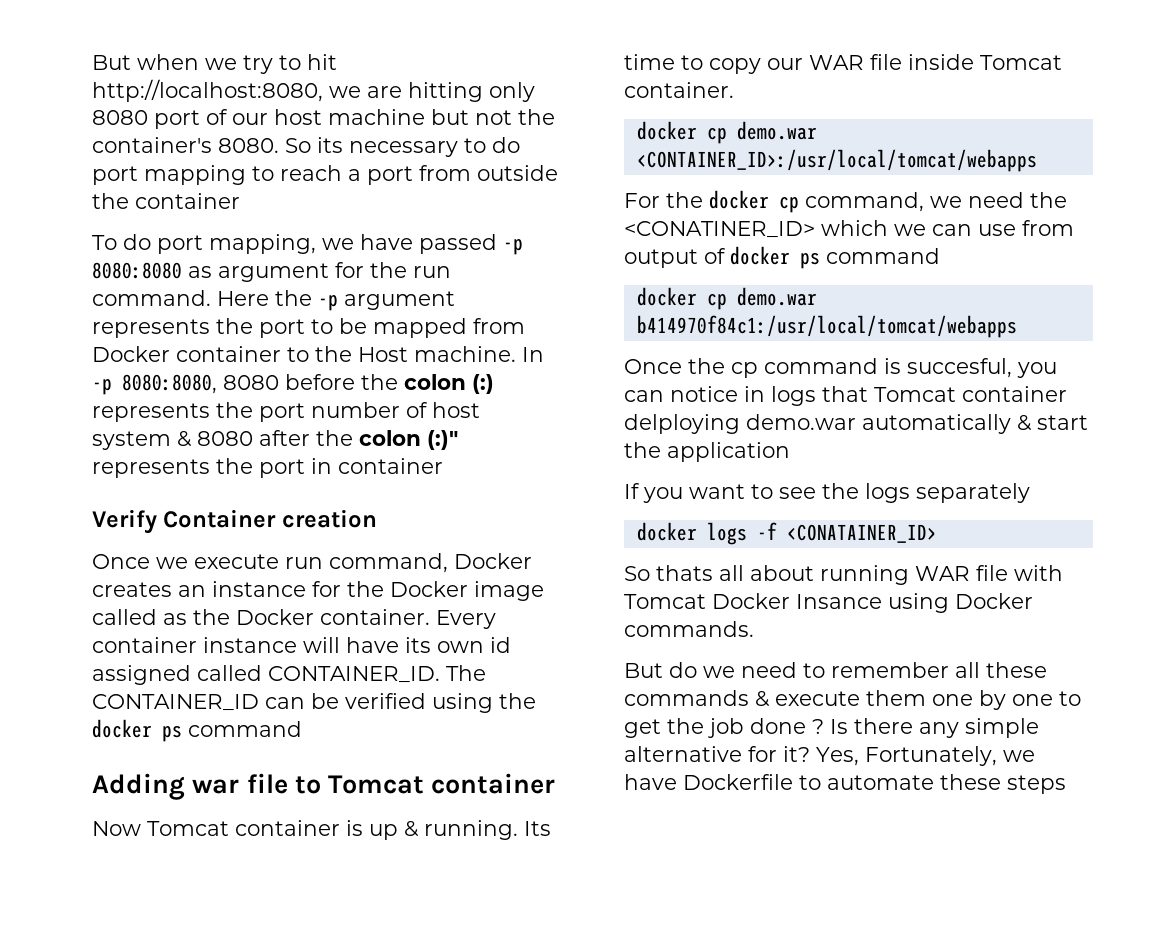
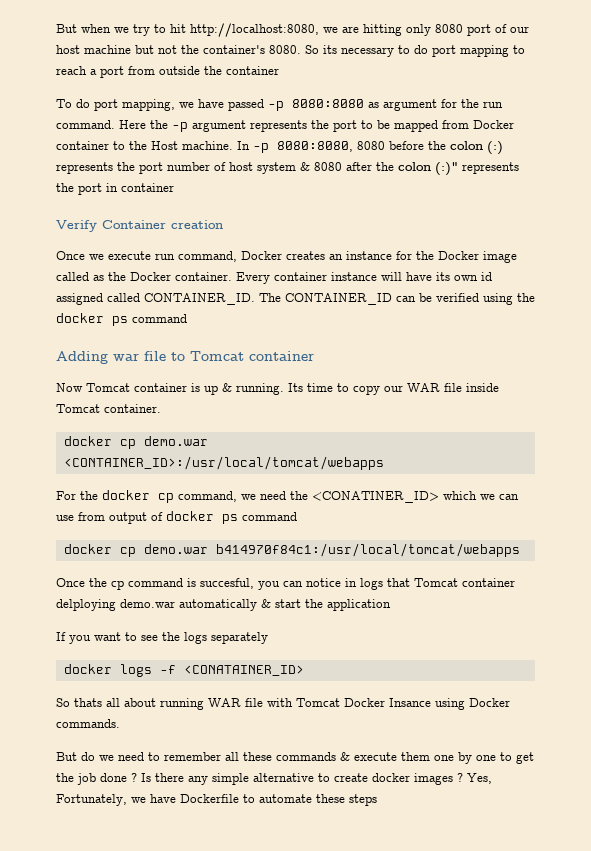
- Is there any simple alternative for it?
+ Is there any simple alternative to create docker images ?

